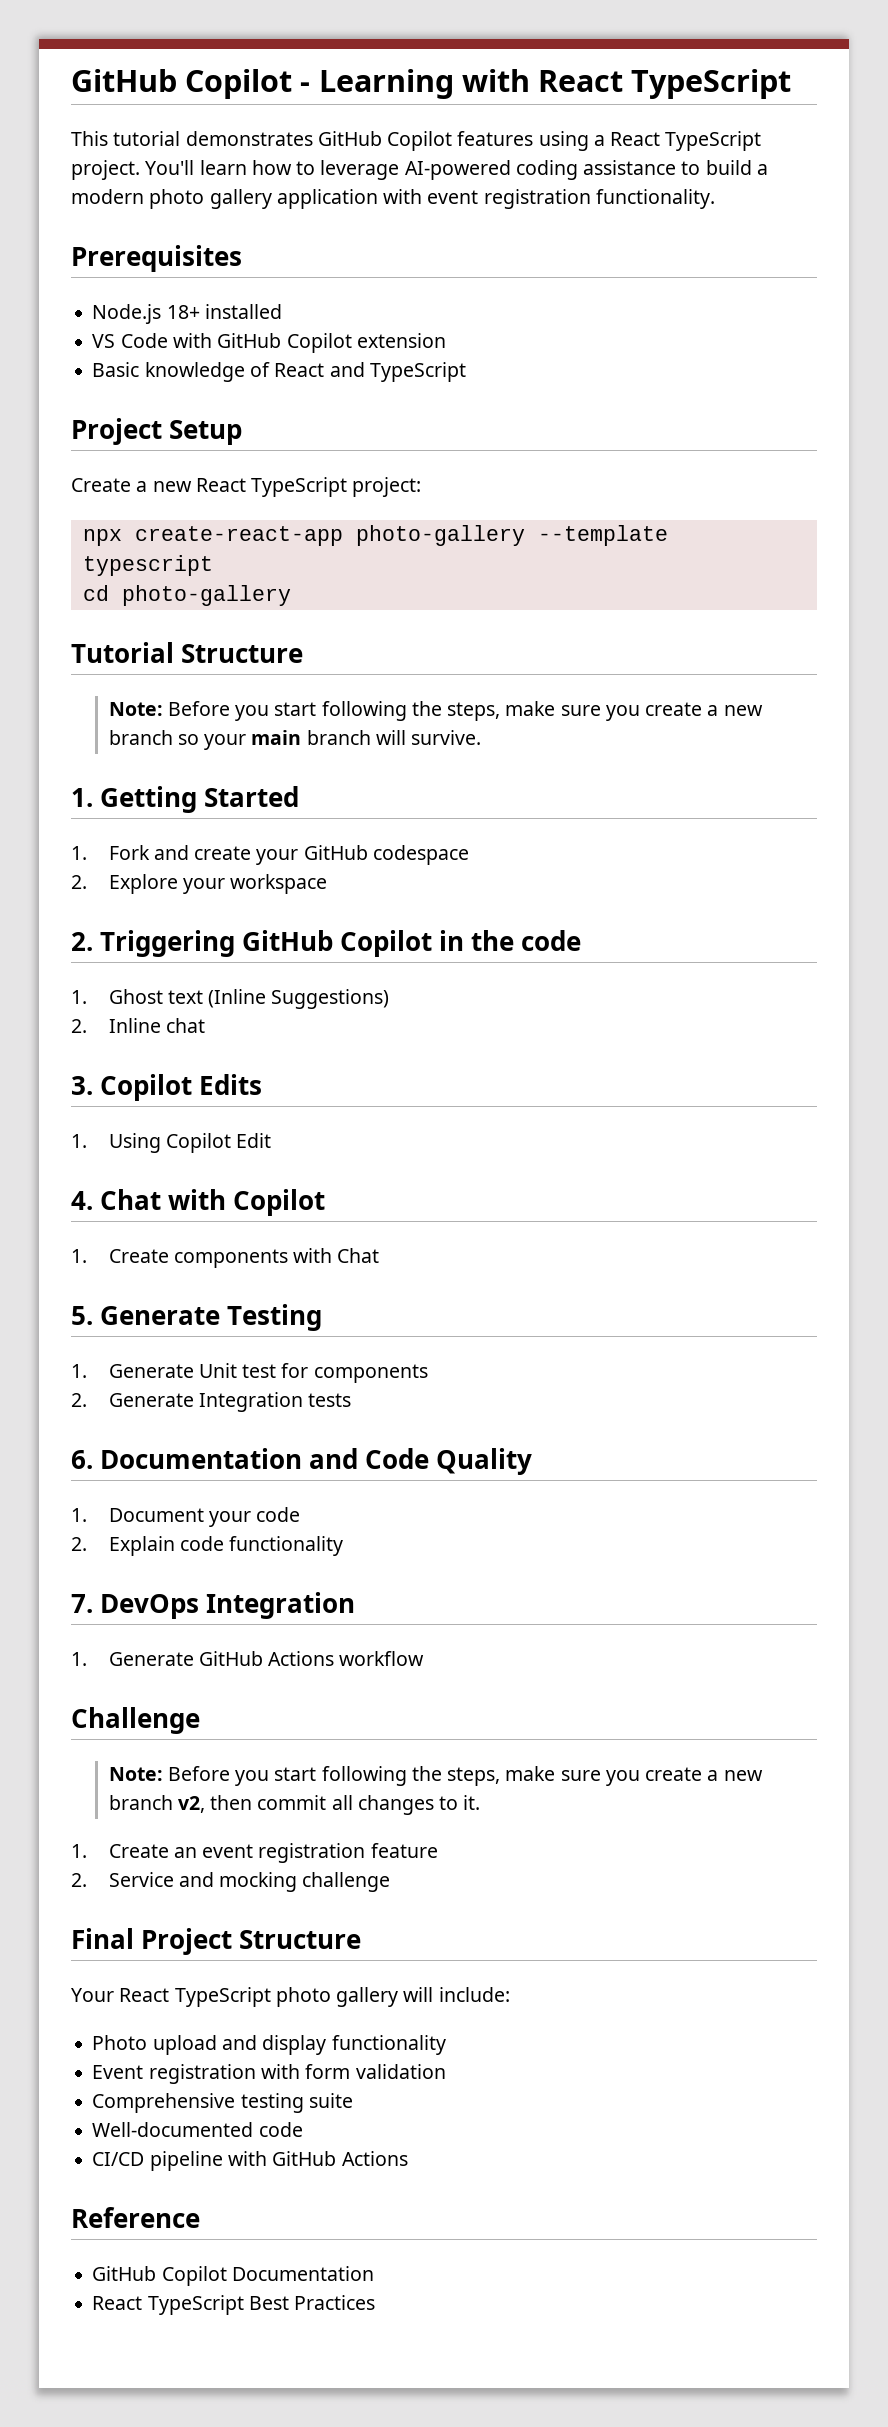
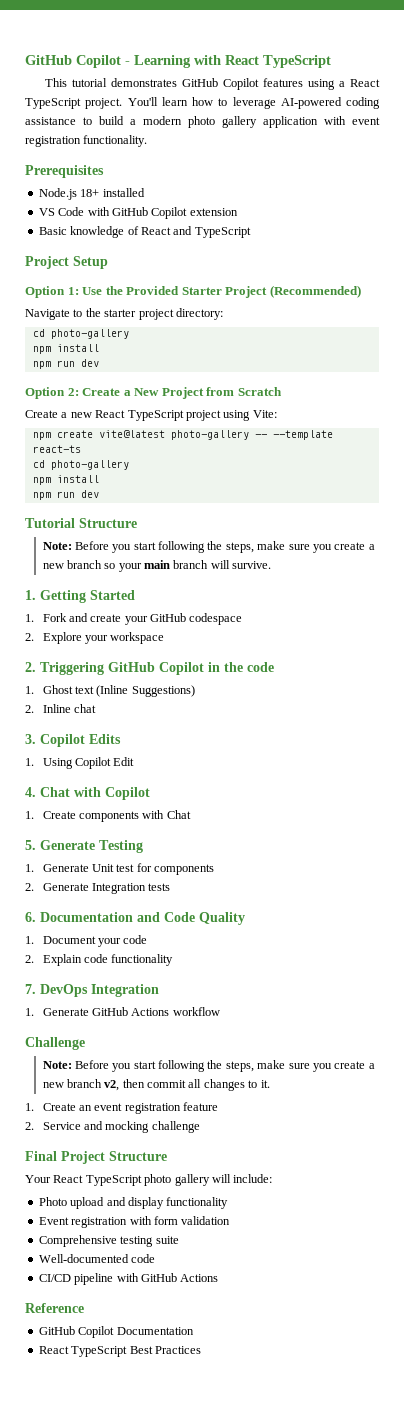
+ Option 1: Use the Provided Starter Project (Recommended)
+ Navigate to the starter project directory:
+ cd photo-gallery
+ npm install
+ npm run dev
+ Option 2: Create a New Project from Scratch
- Create a new React TypeScript project:
- npx create-react-app photo-gallery --template typescript
+ Create a new React TypeScript project using Vite:
+ npm create vite@latest photo-gallery -- --template react-ts
  cd photo-gallery
+ npm install
+ npm run dev

